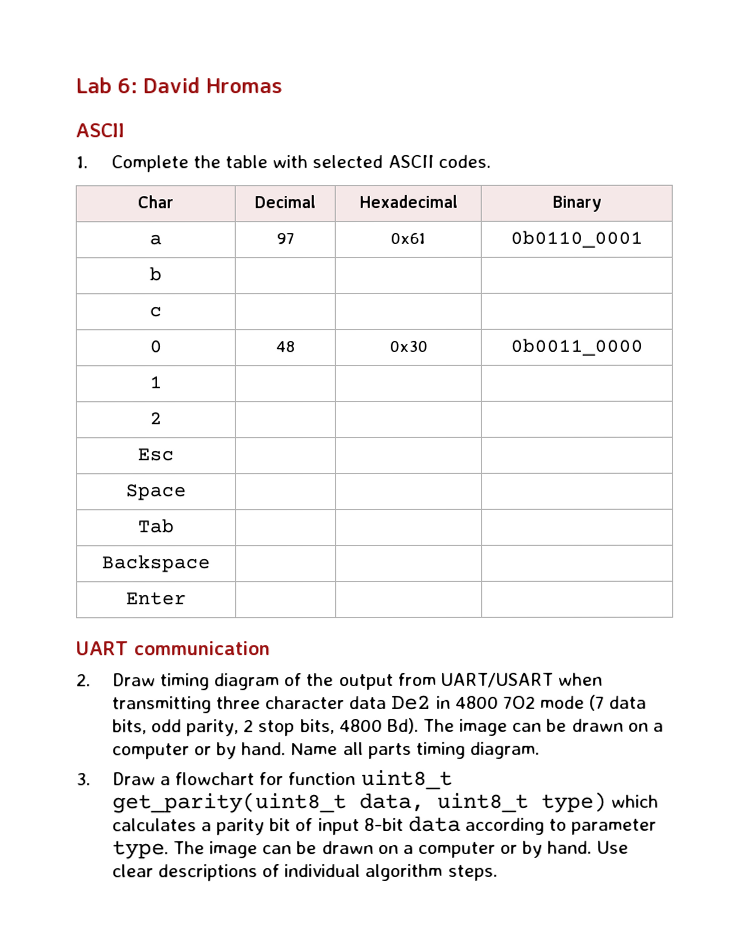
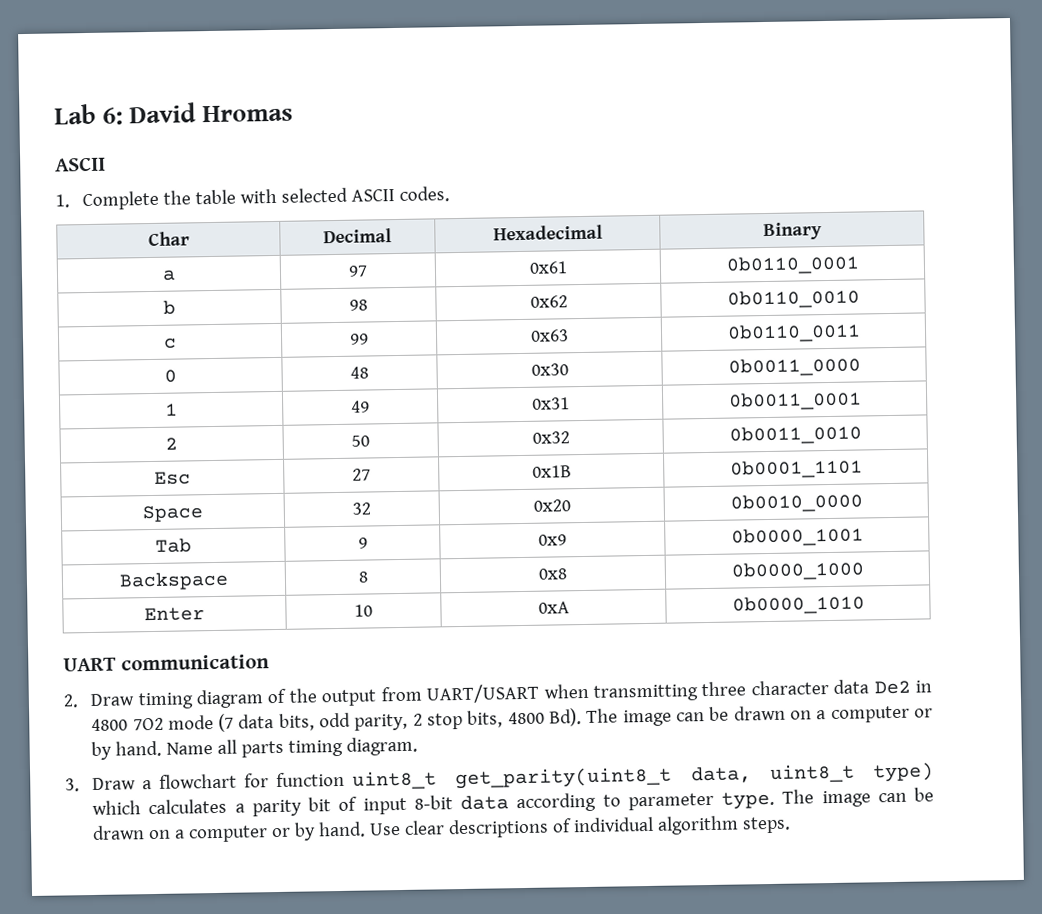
- b | | |
- c | | |
+ b | 98 | 0x62 | 0b0110_0010
+ c | 99 | 0x63 | 0b0110_0011
- 1 | | |
- 2 | | |
- Esc | | |
- Space | | |
- Tab | | |
- Backspace | | |
- Enter | | |
+ 1 | 49 | 0x31 | 0b0011_0001
+ 2 | 50 | 0x32 | 0b0011_0010
+ Esc | 27 | 0x1B | 0b0001_1101
+ Space | 32 | 0x20 | 0b0010_0000
+ Tab | 9 | 0x9 | 0b0000_1001
+ Backspace | 8 | 0x8 | 0b0000_1000
+ Enter | 10 | 0xA | 0b0000_1010

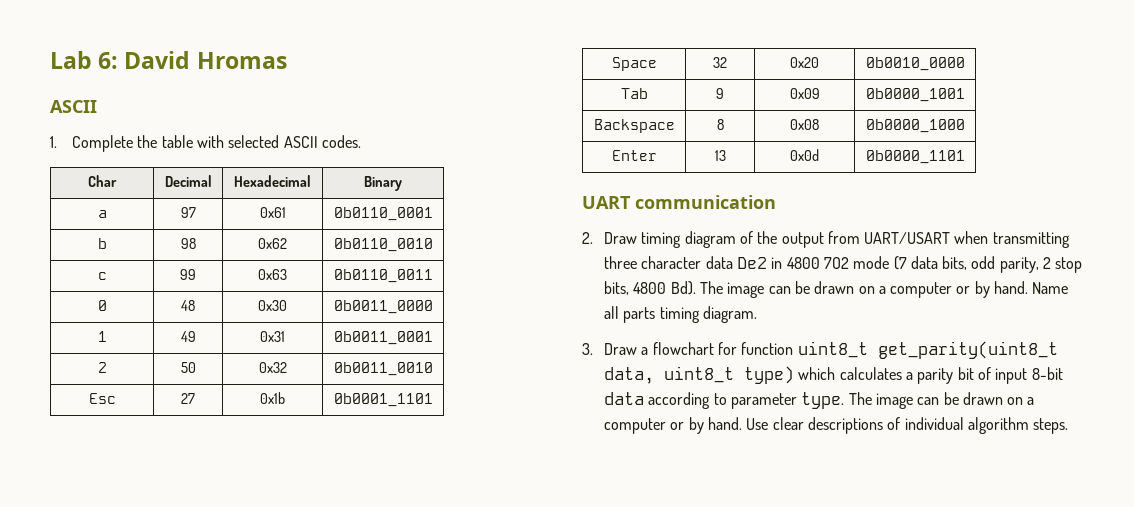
- Esc | 27 | 0x1B | 0b0001_1101
+ Esc | 27 | 0x1b | 0b0001_1101
- Tab | 9 | 0x9 | 0b0000_1001
+ Tab | 9 | 0x09 | 0b0000_1001
- Backspace | 8 | 0x8 | 0b0000_1000
+ Backspace | 8 | 0x08 | 0b0000_1000
- Enter | 10 | 0xA | 0b0000_1010
+ Enter | 13 | 0x0d | 0b0000_1101

